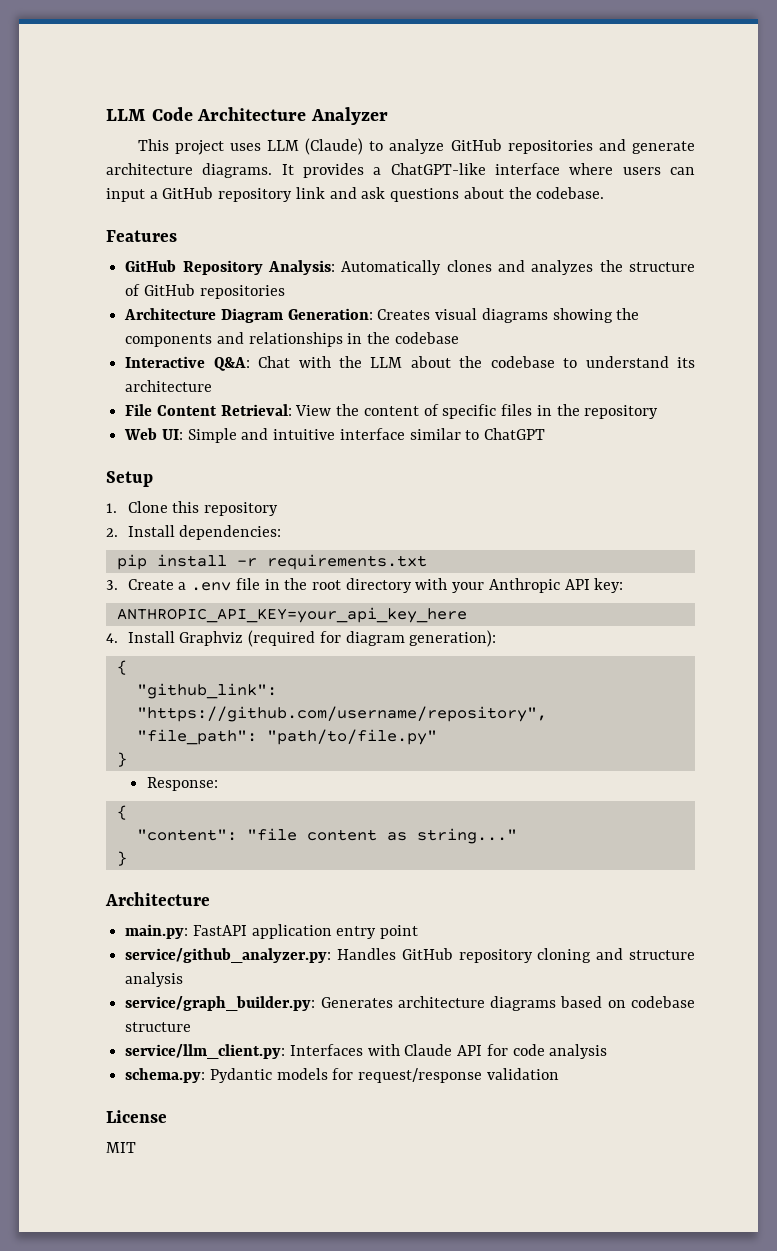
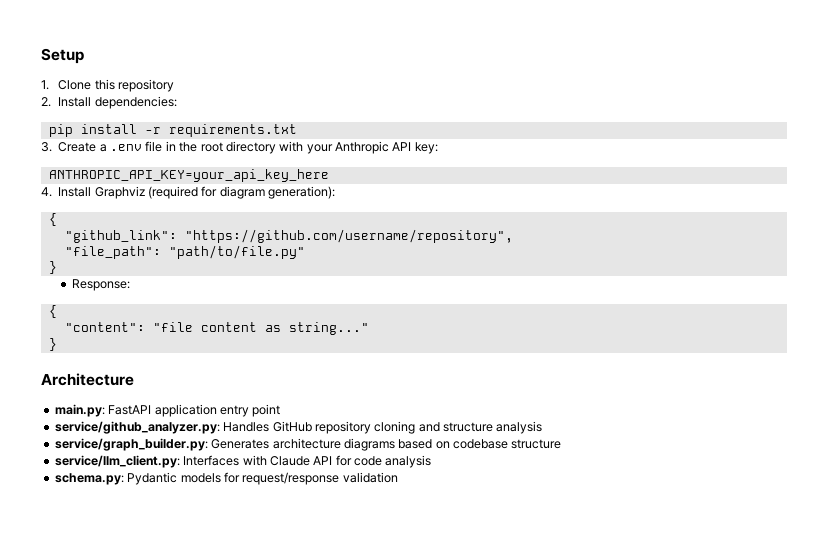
- LLM Code Architecture Analyzer
- This project uses LLM (Claude) to analyze GitHub repositories and generate architecture diagrams. It provides a ChatGPT-like interface where users can input a GitHub repository link and ask questions about the codebase.
- Features
- GitHub Repository Analysis: Automatically clones and analyzes the structure of GitHub repositories
- Architecture Diagram Generation: Creates visual diagrams showing the components and relationships in the codebase
- Interactive Q&A: Chat with the LLM about the codebase to understand its architecture
- File Content Retrieval: View the content of specific files in the repository
- Web UI: Simple and intuitive interface similar to ChatGPT
- License
- MIT

